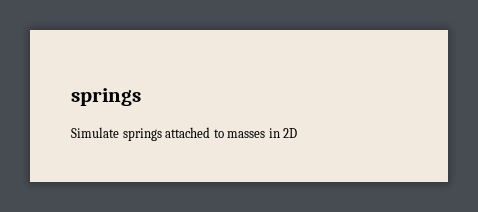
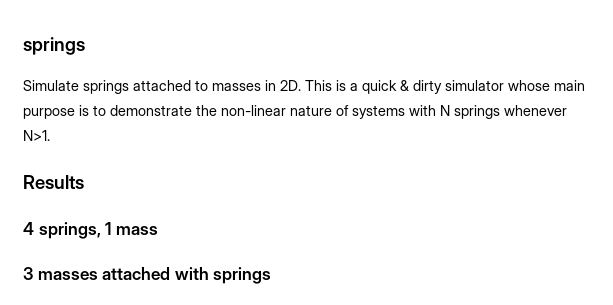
- Simulate springs attached to masses in 2D
+ Simulate springs attached to masses in 2D. This is a quick & dirty simulator whose main purpose is to demonstrate the non-linear nature of systems with N springs whenever N>1.
+ Results
+ 4 springs, 1 mass
+ 3 masses attached with springs

